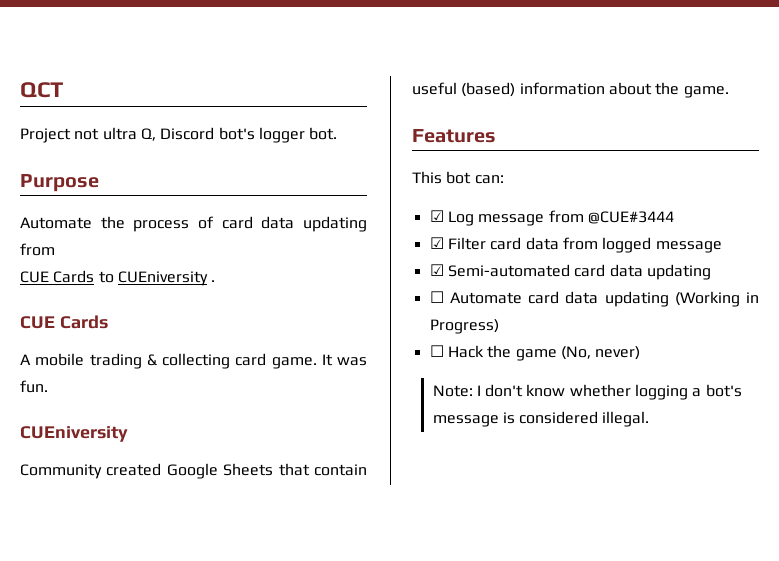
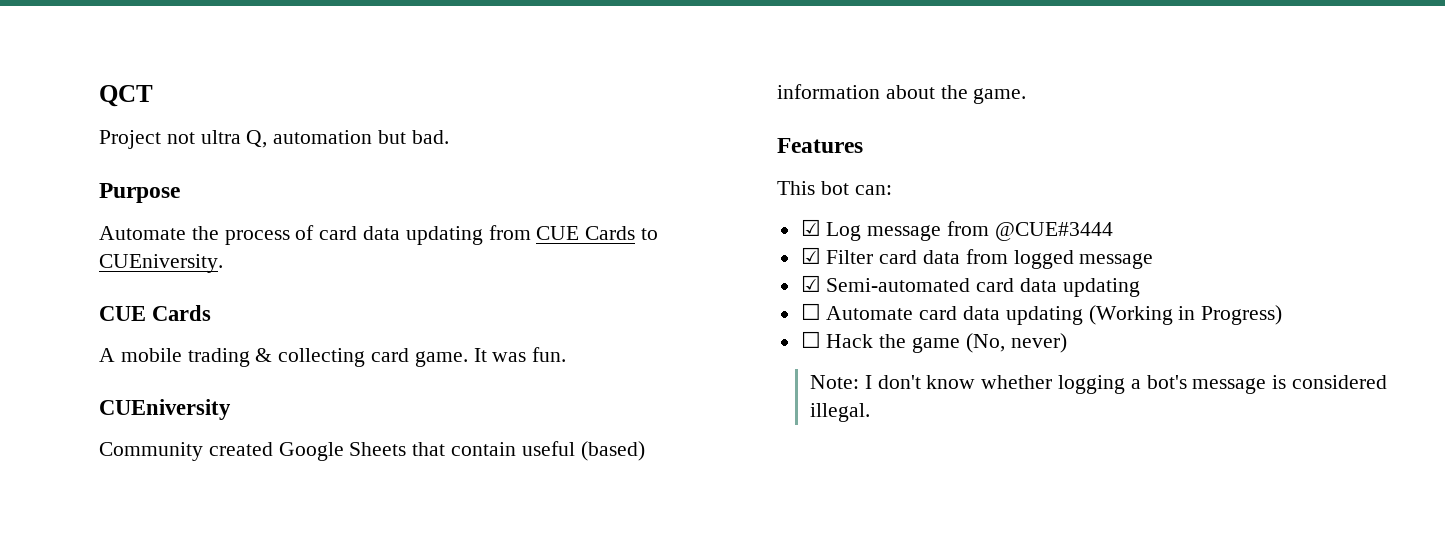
- Project not ultra Q, Discord bot's logger bot.
+ Project not ultra Q, automation but bad.
- Automate the process of card data updating from
- CUE Cards to CUEniversity .
+ Automate the process of card data updating from CUE Cards to CUEniversity.

